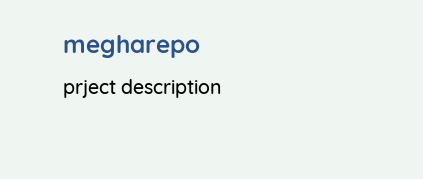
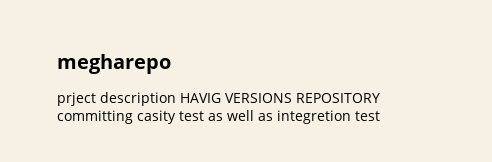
- prject description
+ prject description HAVIG VERSIONS REPOSITORY committing casity test as well as integretion test

